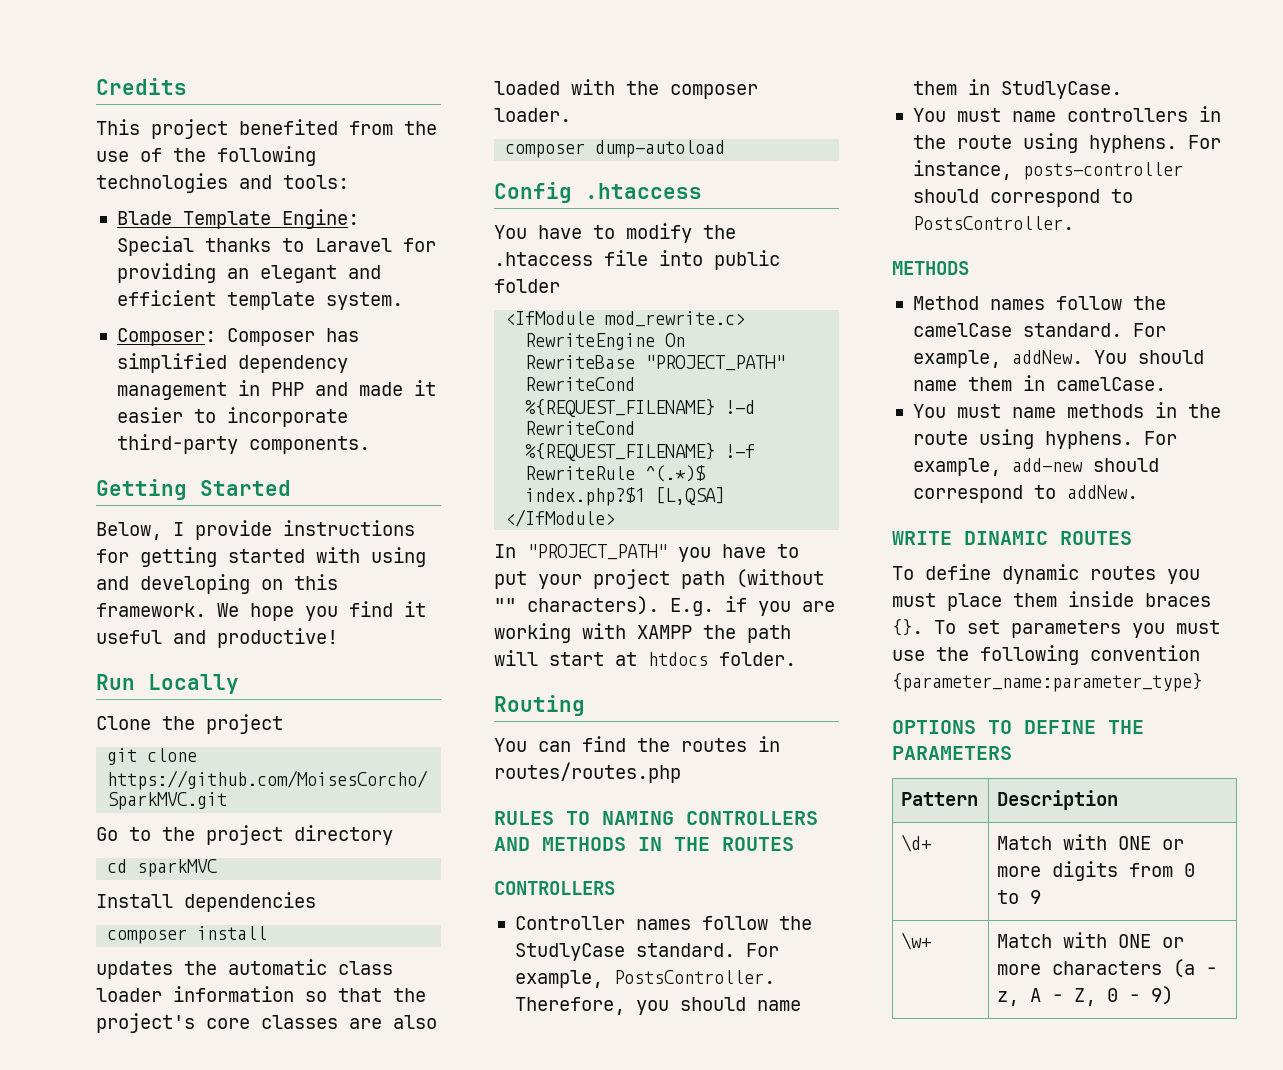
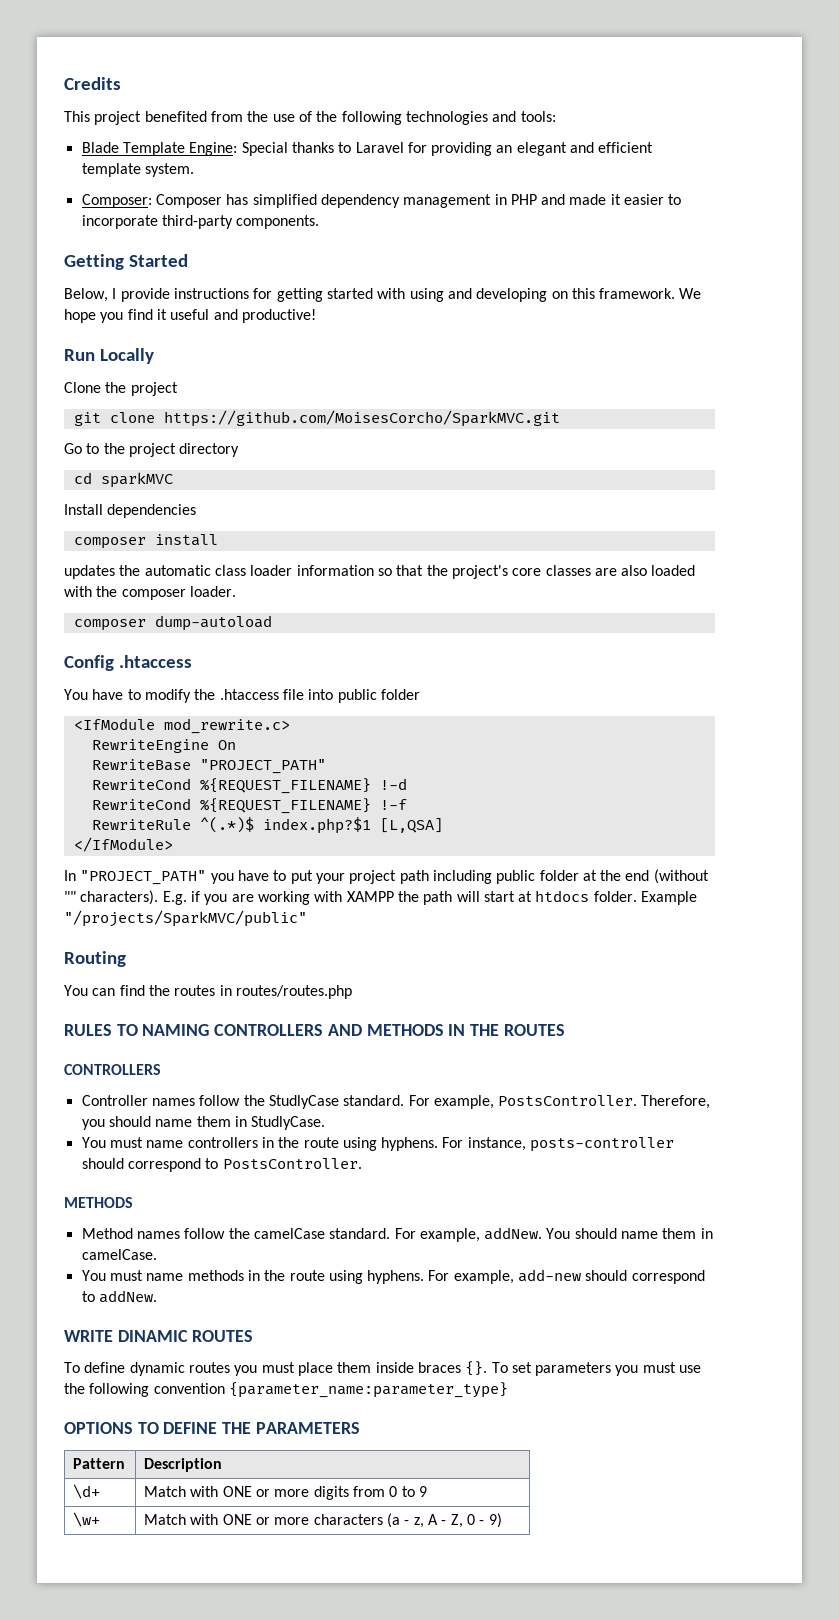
- In "PROJECT_PATH" you have to put your project path (without "" characters).
+ In "PROJECT_PATH" you have to put your project path including public folder at the end (without "" characters).
+ Example "/projects/SparkMVC/public"

